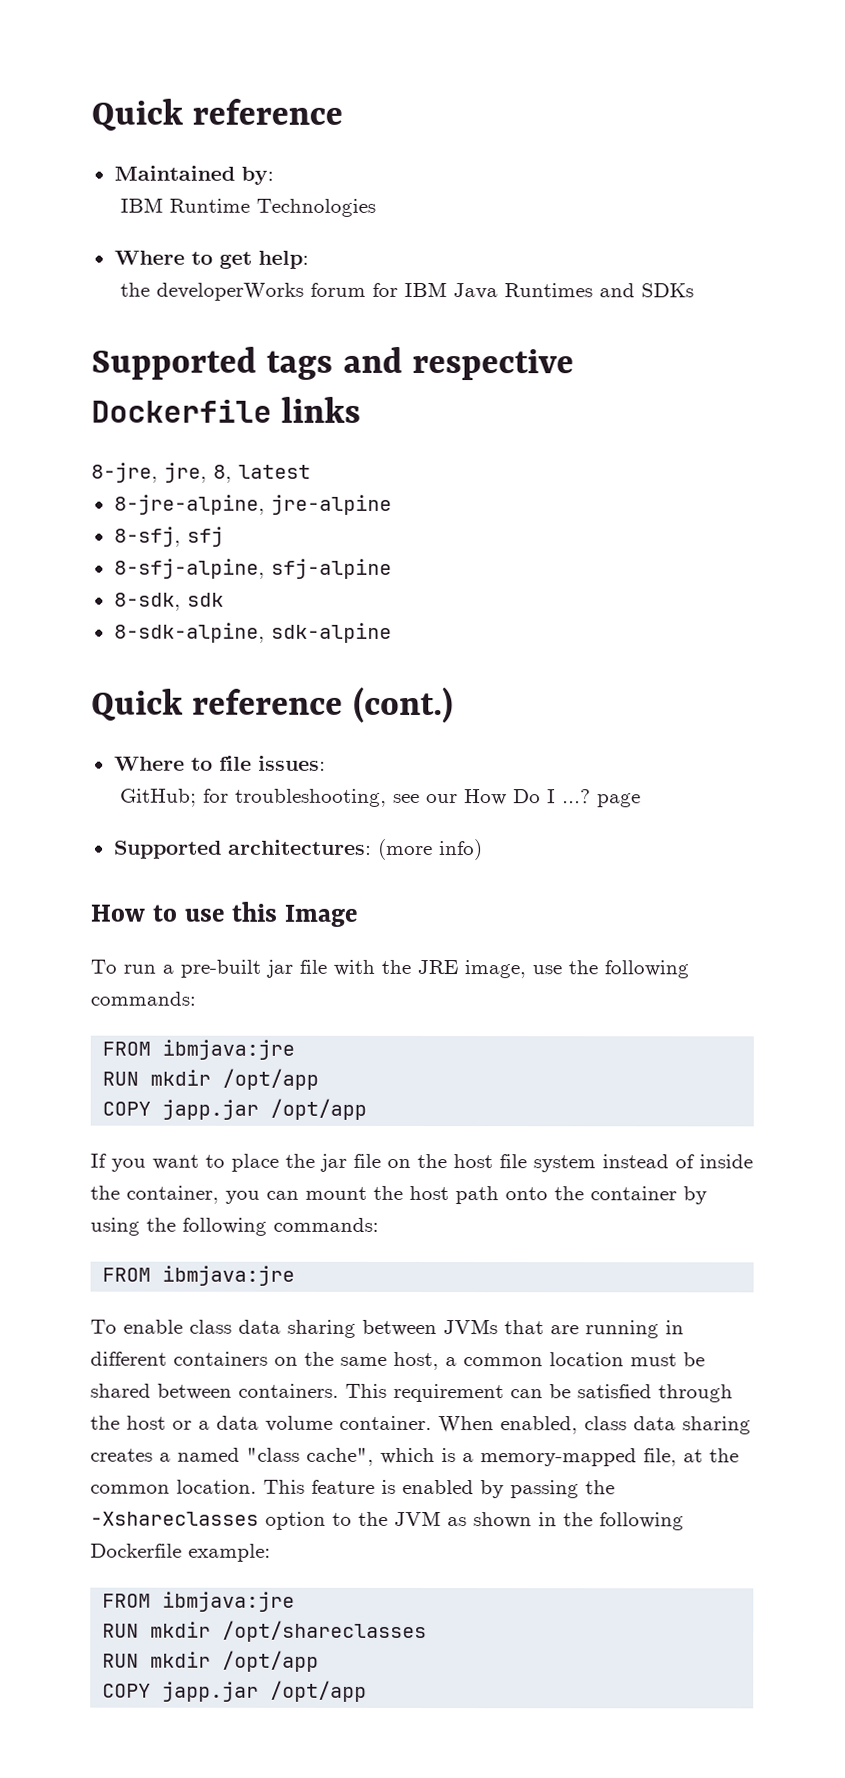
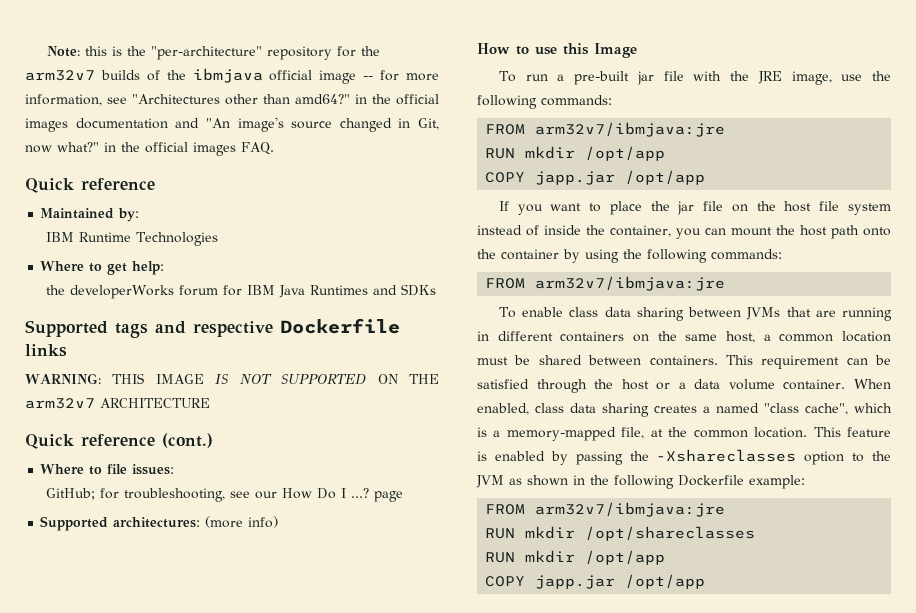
+ Note: this is the "per-architecture" repository for the arm32v7 builds of the ibmjava official image -- for more information, see "Architectures other than amd64?" in the official images documentation and "An image's source changed in Git, now what?" in the official images FAQ.
- 8-jre, jre, 8, latest
- 8-jre-alpine, jre-alpine
- 8-sfj, sfj
- 8-sfj-alpine, sfj-alpine
- 8-sdk, sdk
- 8-sdk-alpine, sdk-alpine
+ WARNING: THIS IMAGE IS NOT SUPPORTED ON THE arm32v7 ARCHITECTURE
  To run a pre-built jar file with the JRE image, use the following commands:
- FROM ibmjava:jre
+ FROM arm32v7/ibmjava:jre
  If you want to place the jar file on the host file system instead of inside the container, you can mount the host path onto the container by using the following commands:
- FROM ibmjava:jre
+ FROM arm32v7/ibmjava:jre
  This feature is enabled by passing the -Xshareclasses option to the JVM as shown in the following Dockerfile example:
- FROM ibmjava:jre
+ FROM arm32v7/ibmjava:jre

